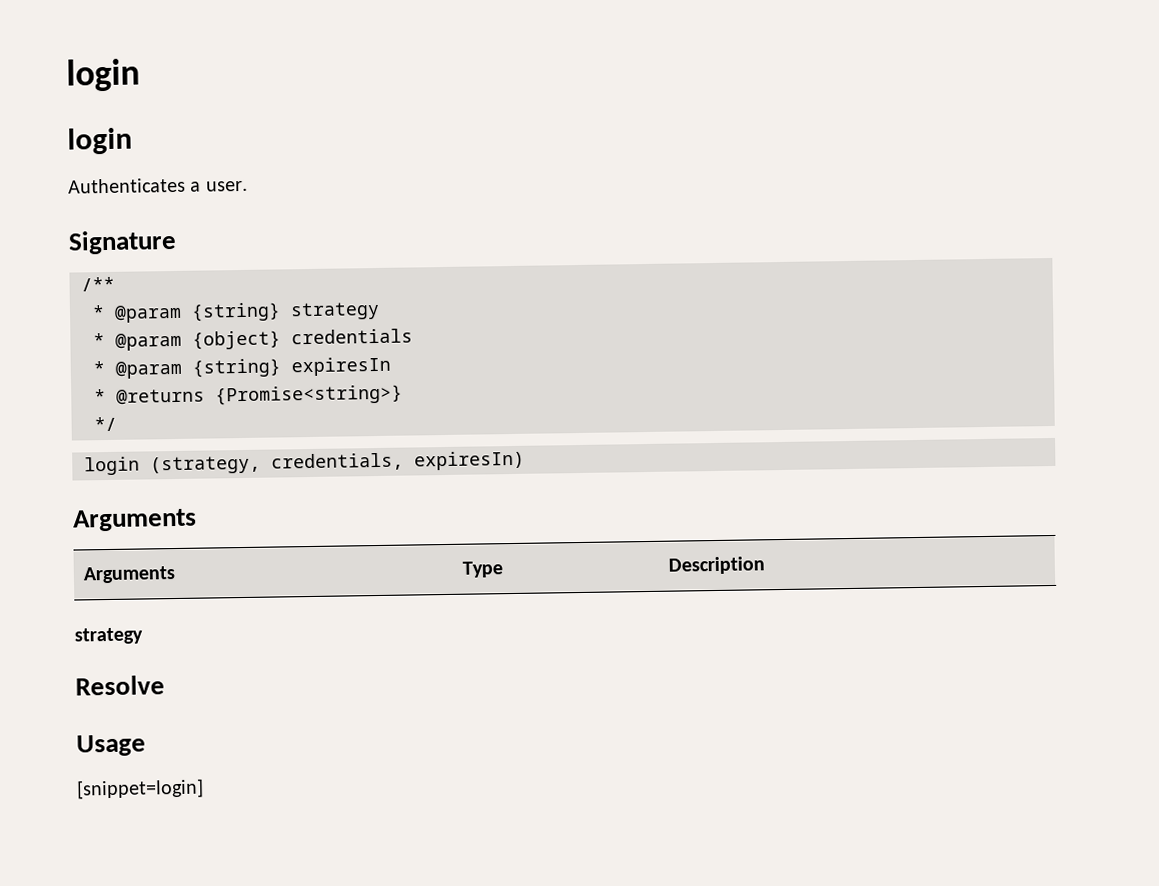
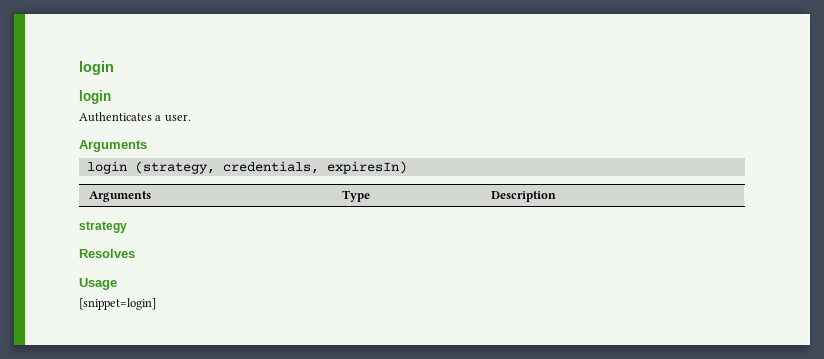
  Authenticates a user.
- Signature
- /**
- * @param {string} strategy
- * @param {object} credentials
- * @param {string} expiresIn
- * @returns {Promise<string>}
- */
+ Arguments
  login (strategy, credentials, expiresIn)
- Arguments
- Resolve
+ Resolves

